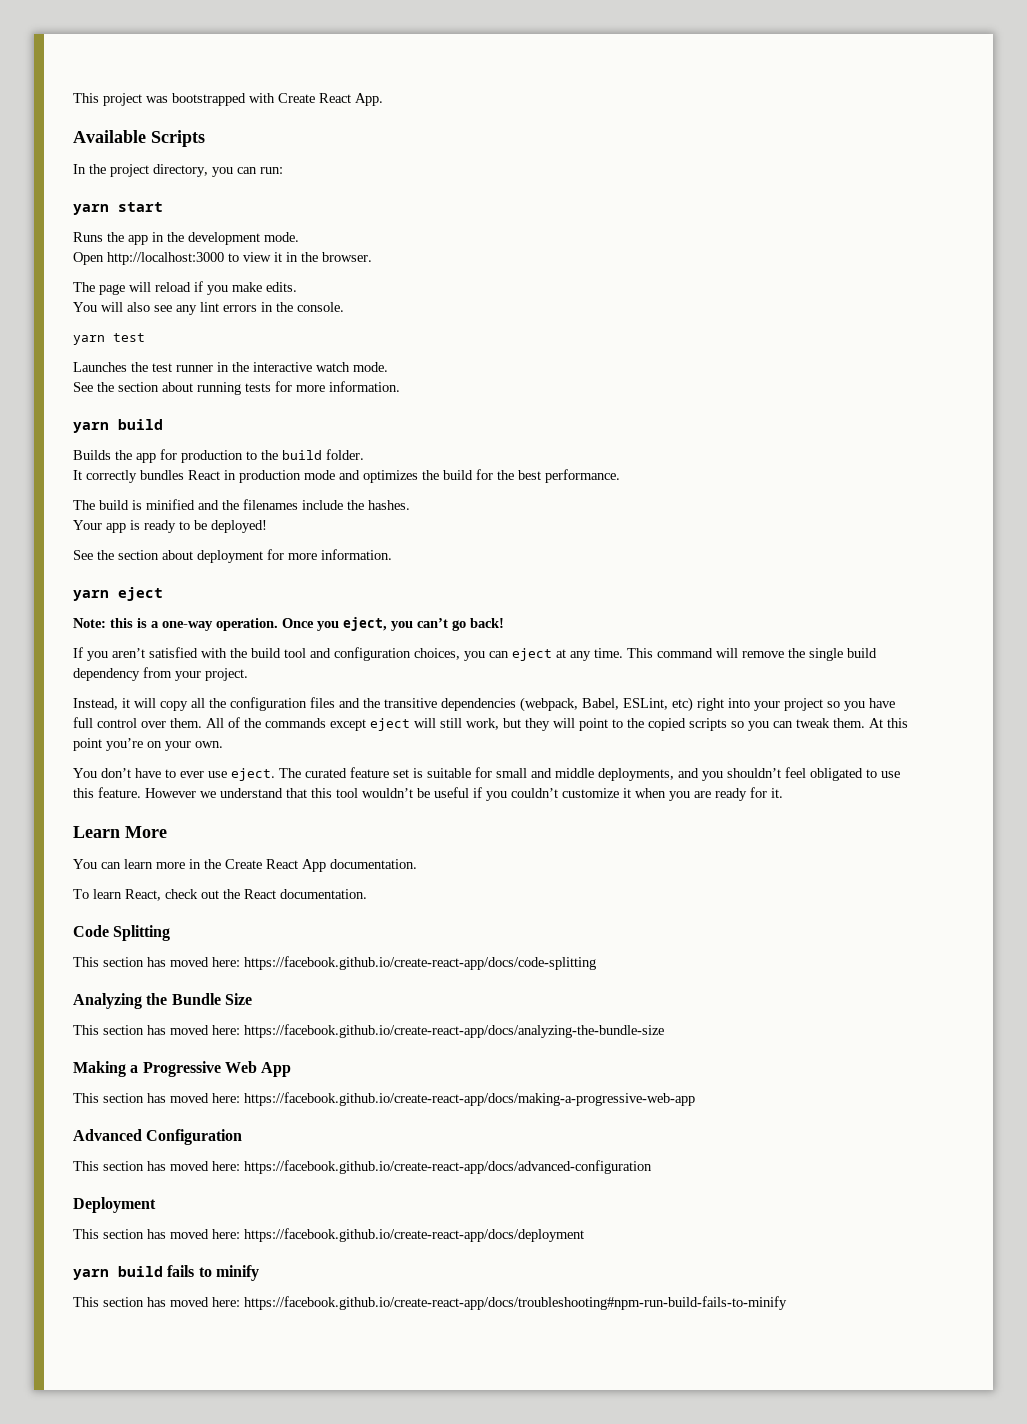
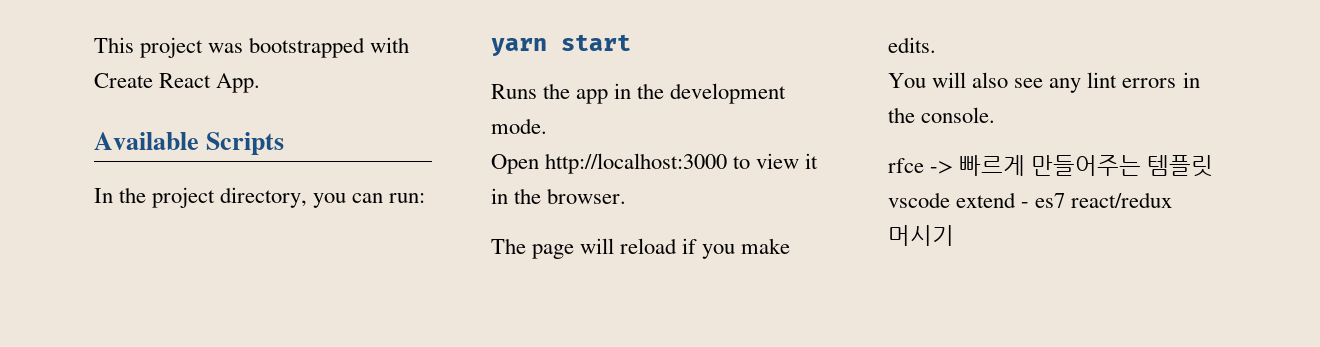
- yarn test
- Launches the test runner in the interactive watch mode.
- See the section about running tests for more information.
- yarn build
- Builds the app for production to the build folder.
- It correctly bundles React in production mode and optimizes the build for the best performance.
- The build is minified and the filenames include the hashes.
- Your app is ready to be deployed!
- See the section about deployment for more information.
- yarn eject
- Note: this is a one-way operation. Once you eject, you can’t go back!
- If you aren’t satisfied with the build tool and configuration choices, you can eject at any time. This command will remove the single build dependency from your project.
- Instead, it will copy all the configuration files and the transitive dependencies (webpack, Babel, ESLint, etc) right into your project so you have full control over them. All of the commands except eject will still work, but they will point to the copied scripts so you can tweak them. At this point you’re on your own.
- You don’t have to ever use eject. The curated feature set is suitable for small and middle deployments, and you shouldn’t feel obligated to use this feature. However we understand that this tool wouldn’t be useful if you couldn’t customize it when you are ready for it.
- Learn More
- You can learn more in the Create React App documentation.
- To learn React, check out the React documentation.
- Code Splitting
- This section has moved here: https://facebook.github.io/create-react-app/docs/code-splitting
- Analyzing the Bundle Size
- This section has moved here: https://facebook.github.io/create-react-app/docs/analyzing-the-bundle-size
- Making a Progressive Web App
- This section has moved here: https://facebook.github.io/create-react-app/docs/making-a-progressive-web-app
- Advanced Configuration
- This section has moved here: https://facebook.github.io/create-react-app/docs/advanced-configuration
- Deployment
- This section has moved here: https://facebook.github.io/create-react-app/docs/deployment
- yarn build fails to minify
- This section has moved here: https://facebook.github.io/create-react-app/docs/troubleshooting#npm-run-build-fails-to-minify
+ rfce -> 빠르게 만들어주는 템플릿 vscode extend - es7 react/redux 머시기

